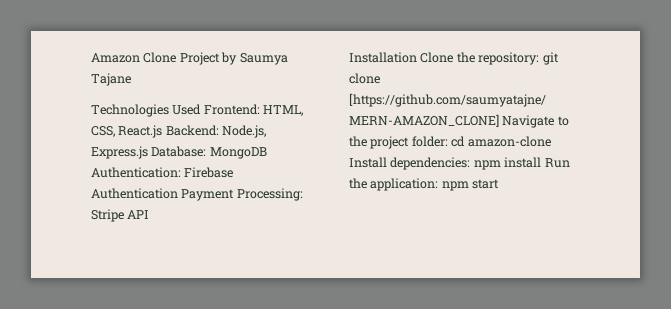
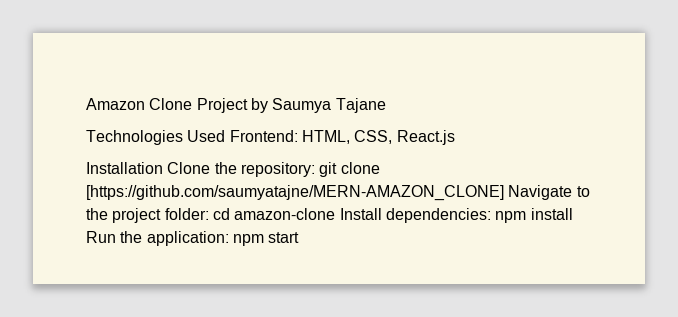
- Technologies Used Frontend: HTML, CSS, React.js Backend: Node.js, Express.js Database: MongoDB Authentication: Firebase Authentication Payment Processing: Stripe API
+ Technologies Used Frontend: HTML, CSS, React.js

